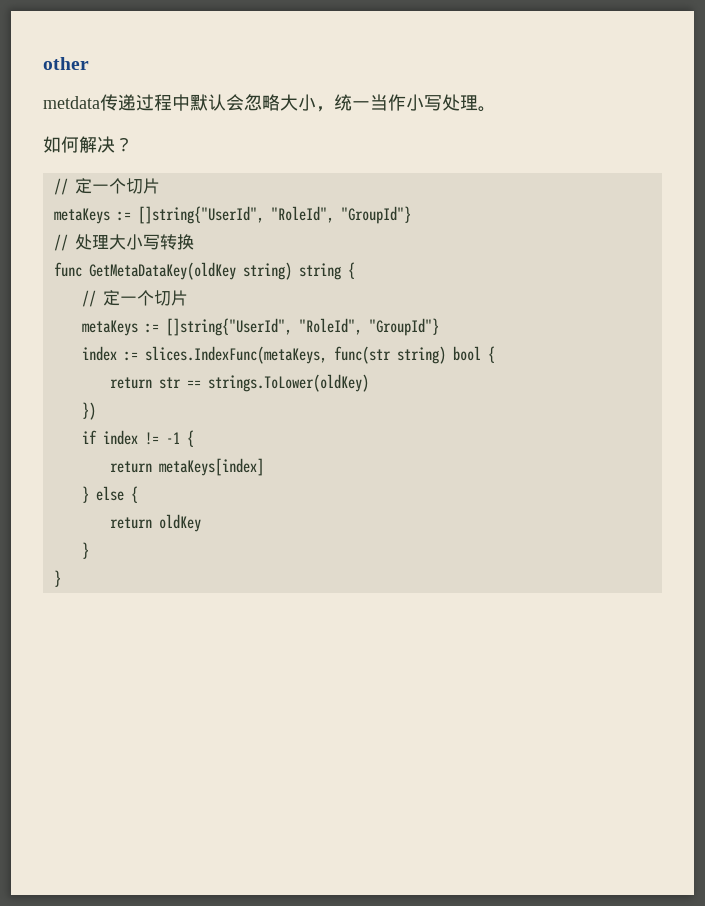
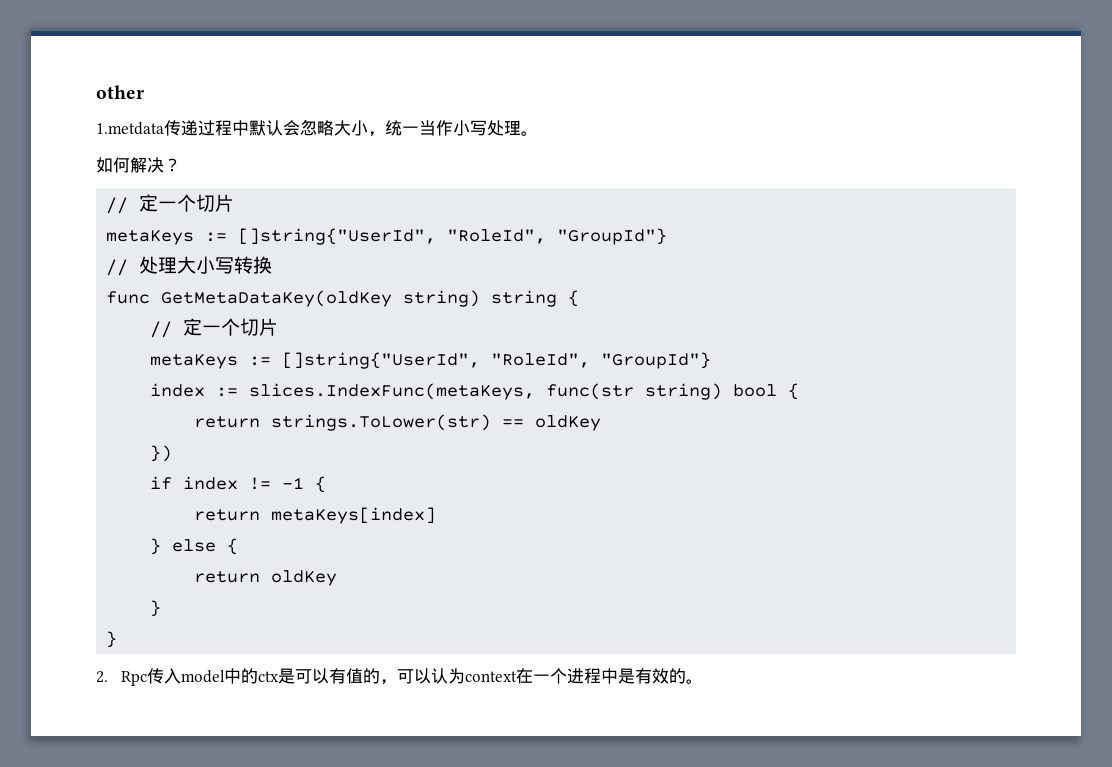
- metdata传递过程中默认会忽略大小，统一当作小写处理。
+ 1.metdata传递过程中默认会忽略大小，统一当作小写处理。
- return str == strings.ToLower(oldKey)
+ return strings.ToLower(str) == oldKey
+ 2. Rpc传入model中的ctx是可以有值的，可以认为context在一个进程中是有效的。

